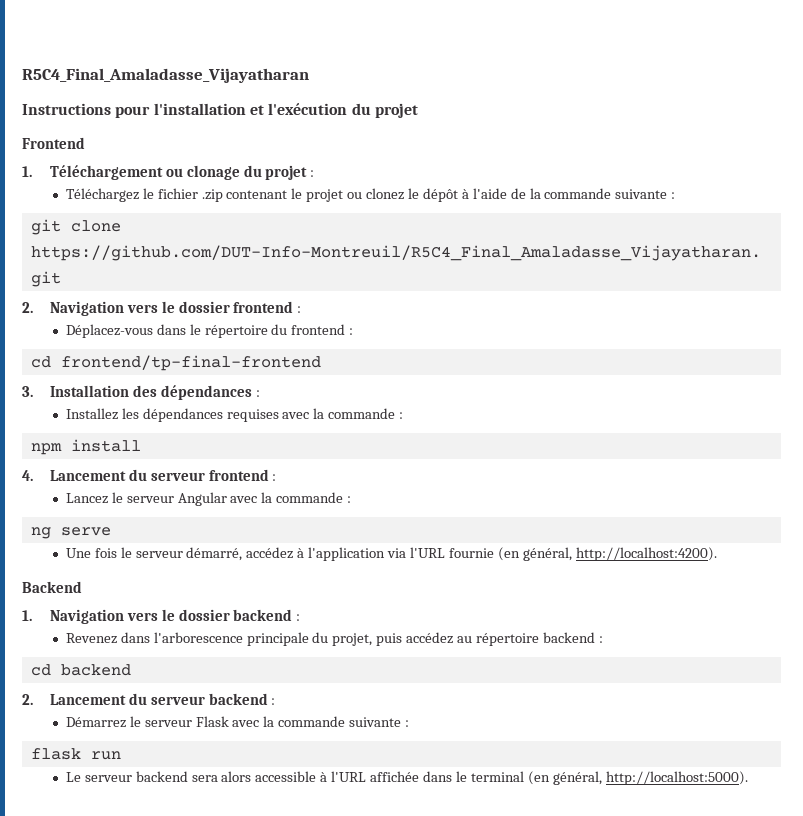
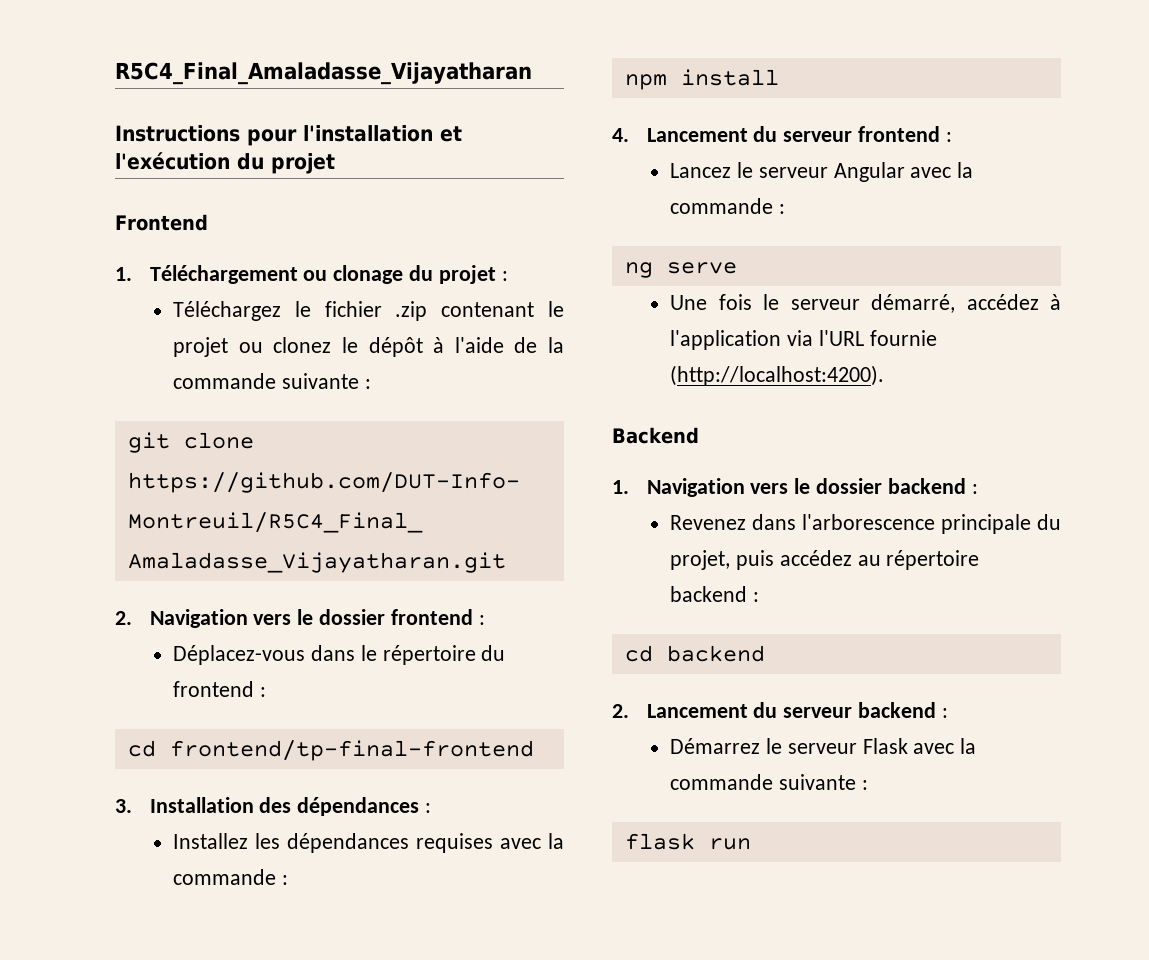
- Une fois le serveur démarré, accédez à l'application via l'URL fournie (en général, http://localhost:4200).
+ Une fois le serveur démarré, accédez à l'application via l'URL fournie (http://localhost:4200).
- Le serveur backend sera alors accessible à l'URL affichée dans le terminal (en général, http://localhost:5000).

